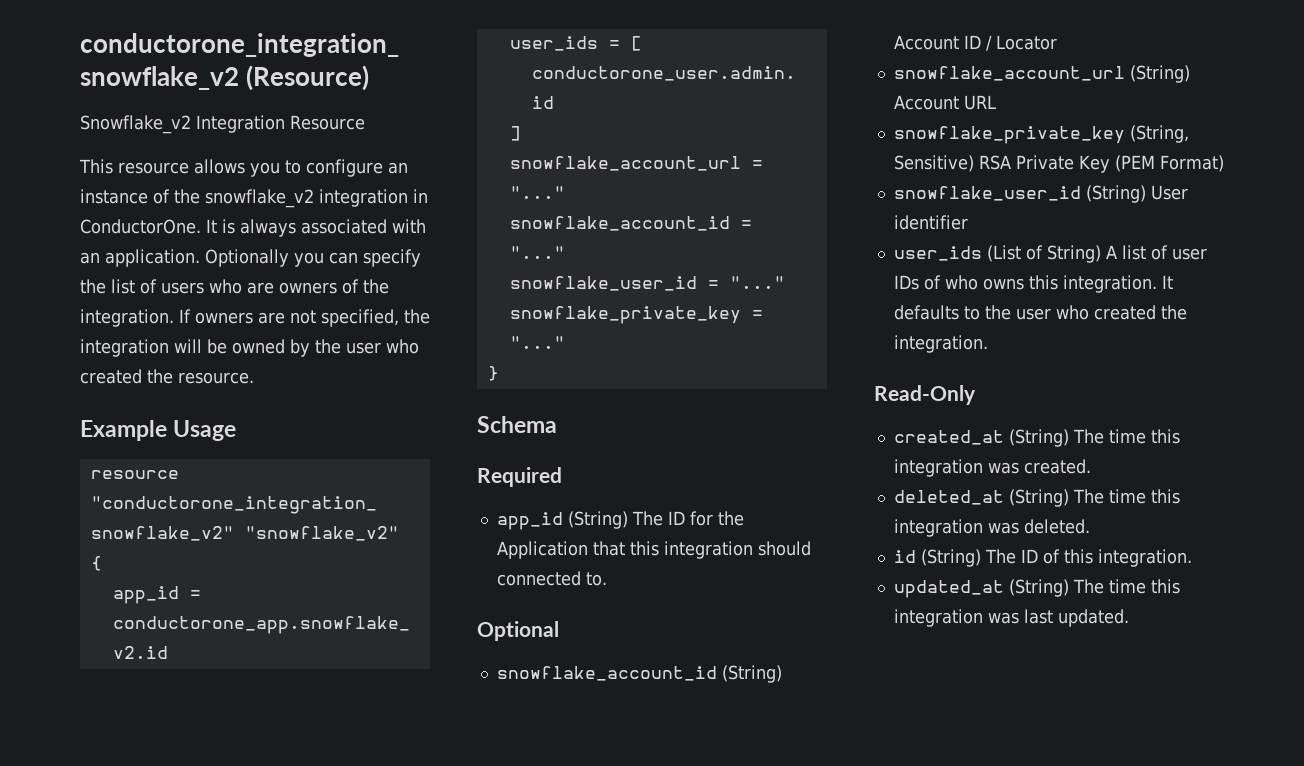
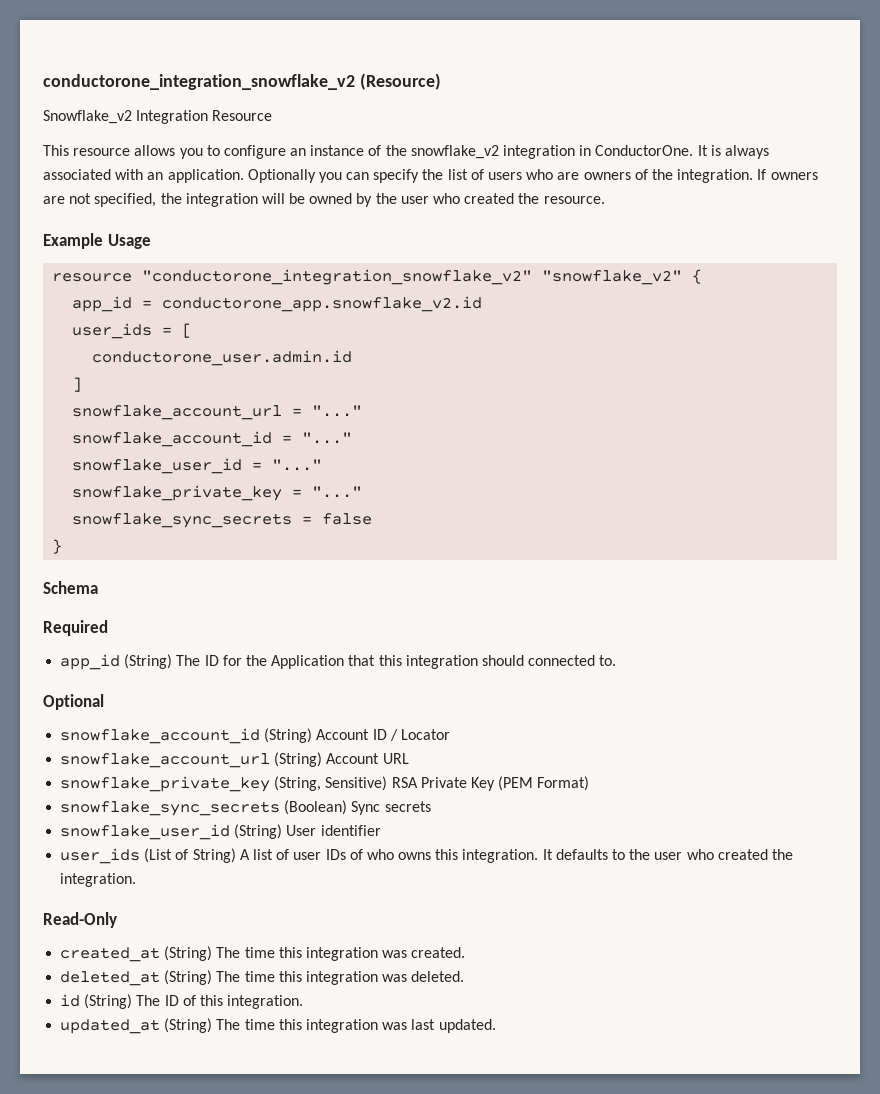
+ snowflake_sync_secrets = false
+ snowflake_sync_secrets (Boolean) Sync secrets

